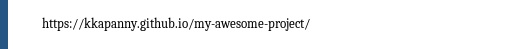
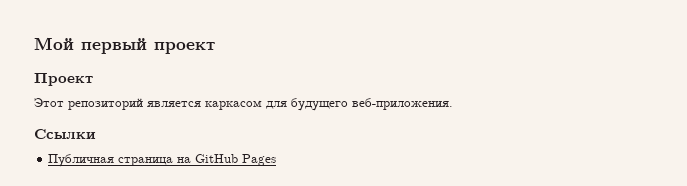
- https://kkapanny.github.io/my-awesome-project/
+ Мой первый проект
+ Проект
+ Этот репозиторий является каркасом для будущего веб-приложения.
+ Ссылки
+ Публичная страница на GitHub Pages

